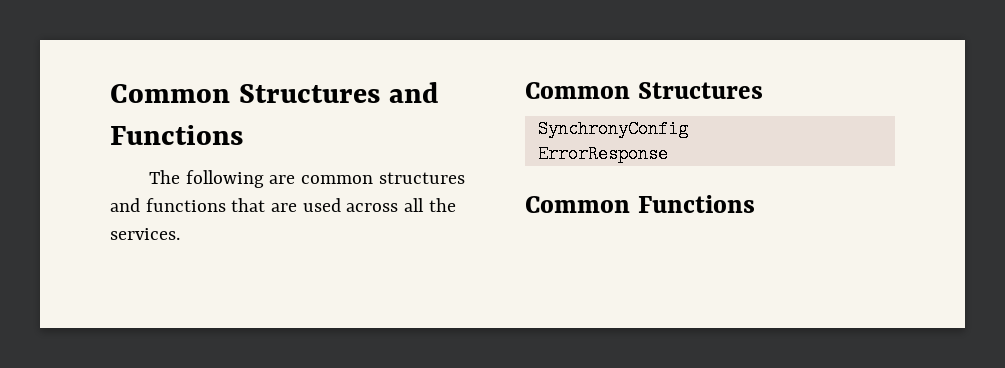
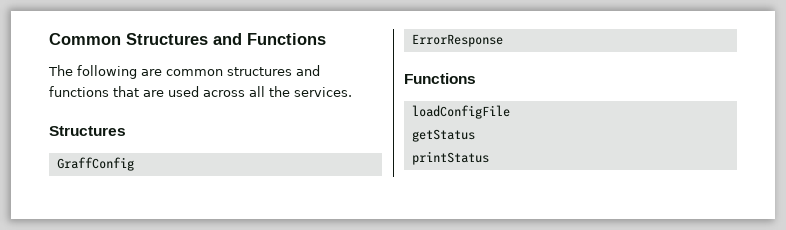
  The following are common structures and functions that are used across all the services.
- Common Structures
+ Structures
- SynchronyConfig
+ GraffConfig
  ErrorResponse
- Common Functions
+ Functions
+ loadConfigFile
+ getStatus
+ printStatus

